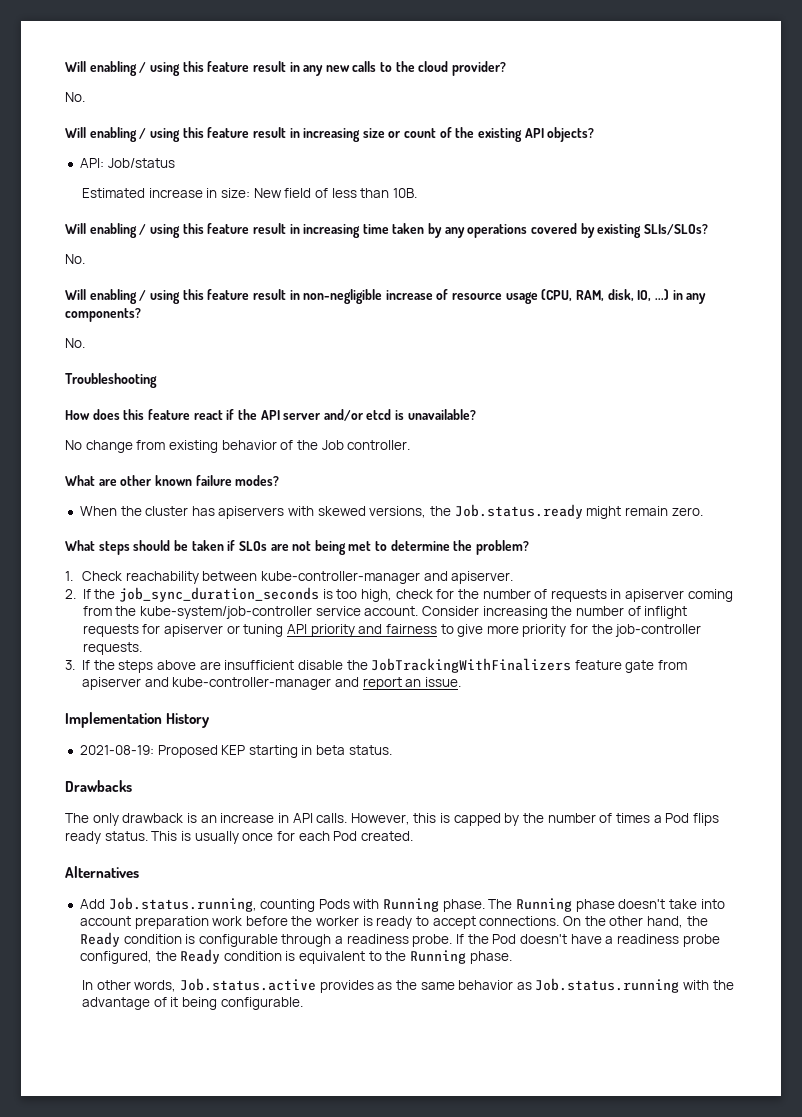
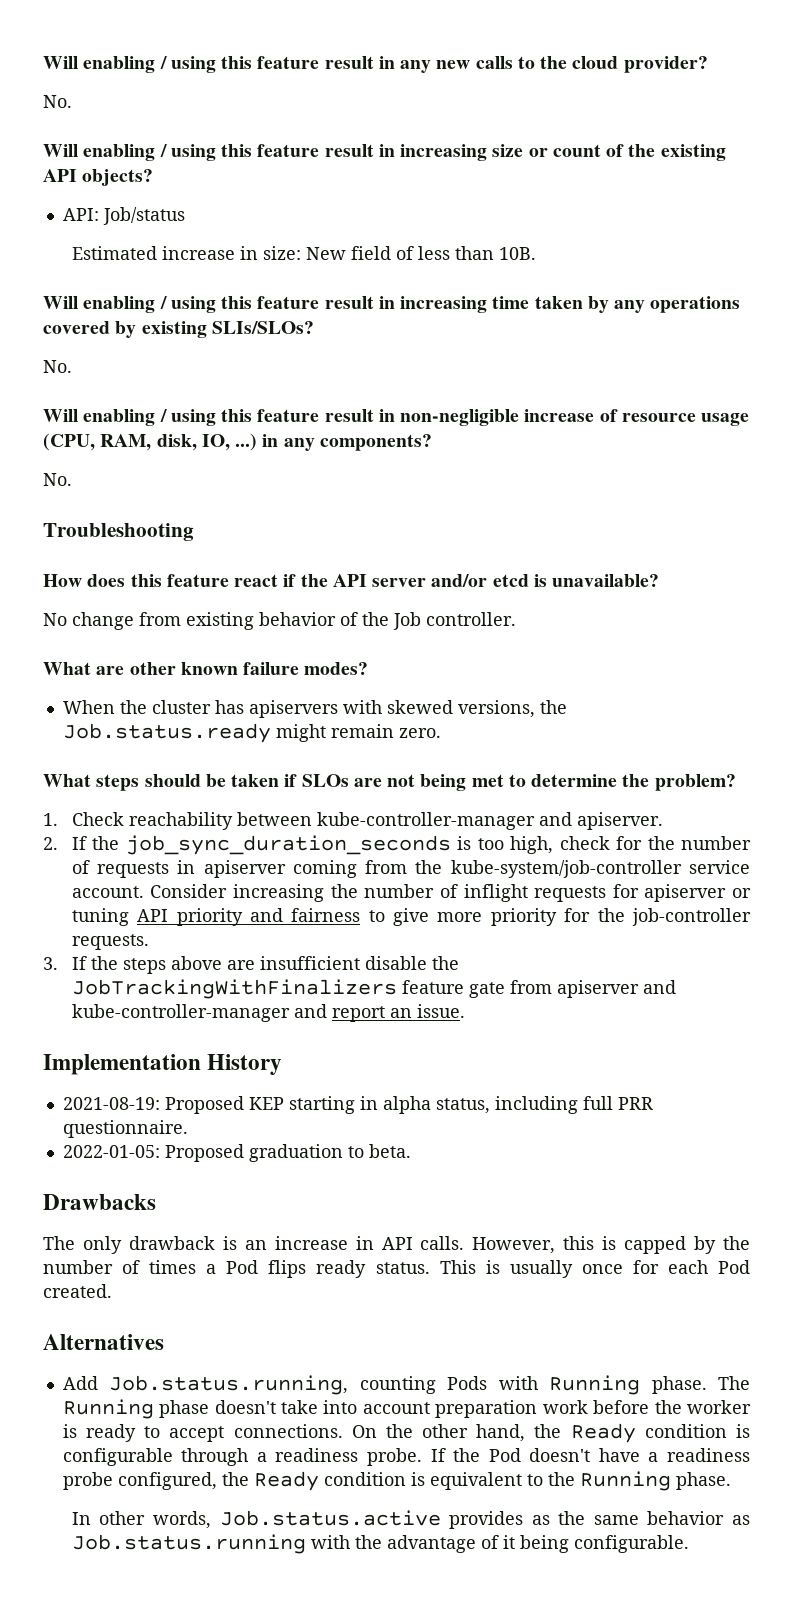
- 2021-08-19: Proposed KEP starting in beta status.
+ 2021-08-19: Proposed KEP starting in alpha status, including full PRR questionnaire.
+ 2022-01-05: Proposed graduation to beta.

